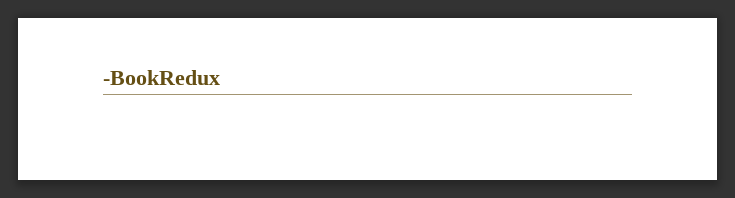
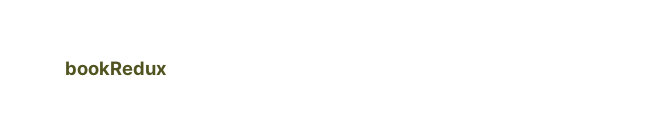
- -BookRedux
+ bookRedux

